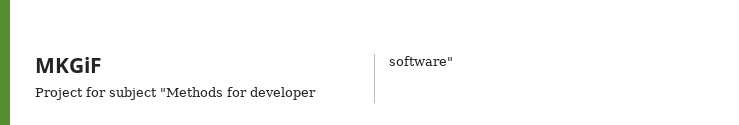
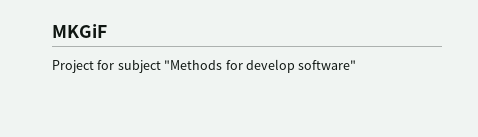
- Project for subject "Methods for developer software"
+ Project for subject "Methods for develop software"

